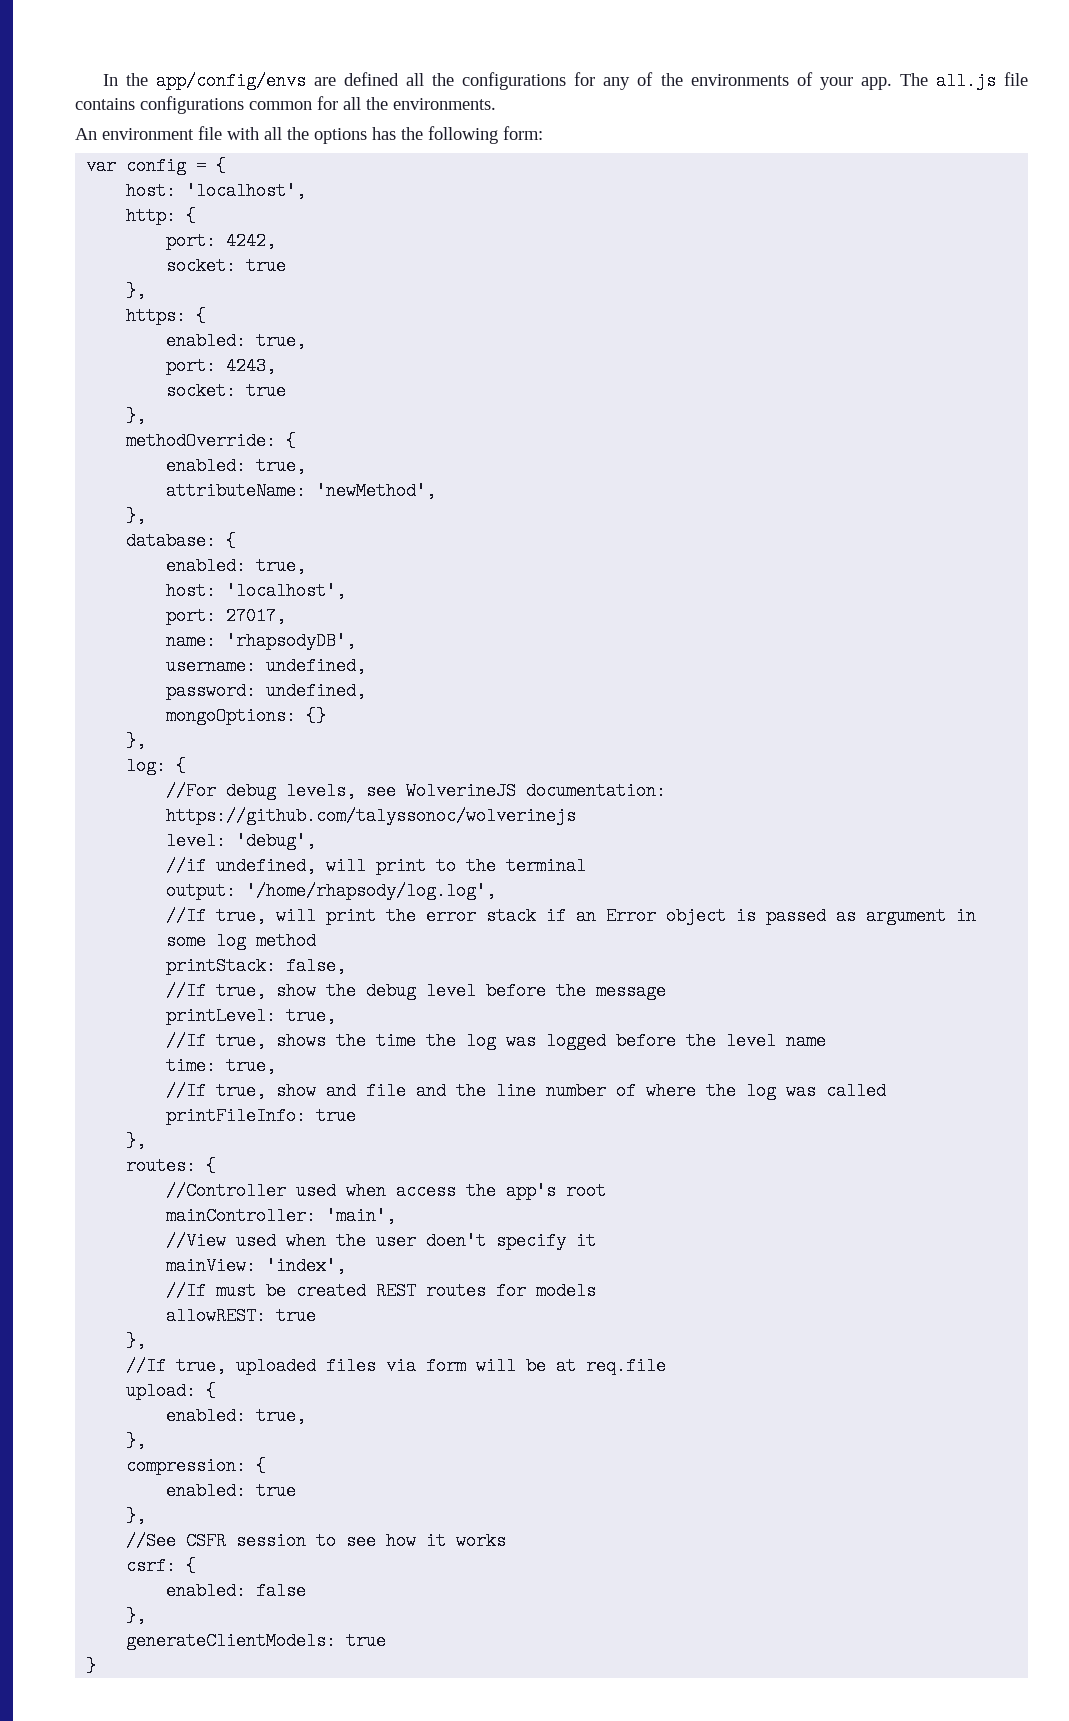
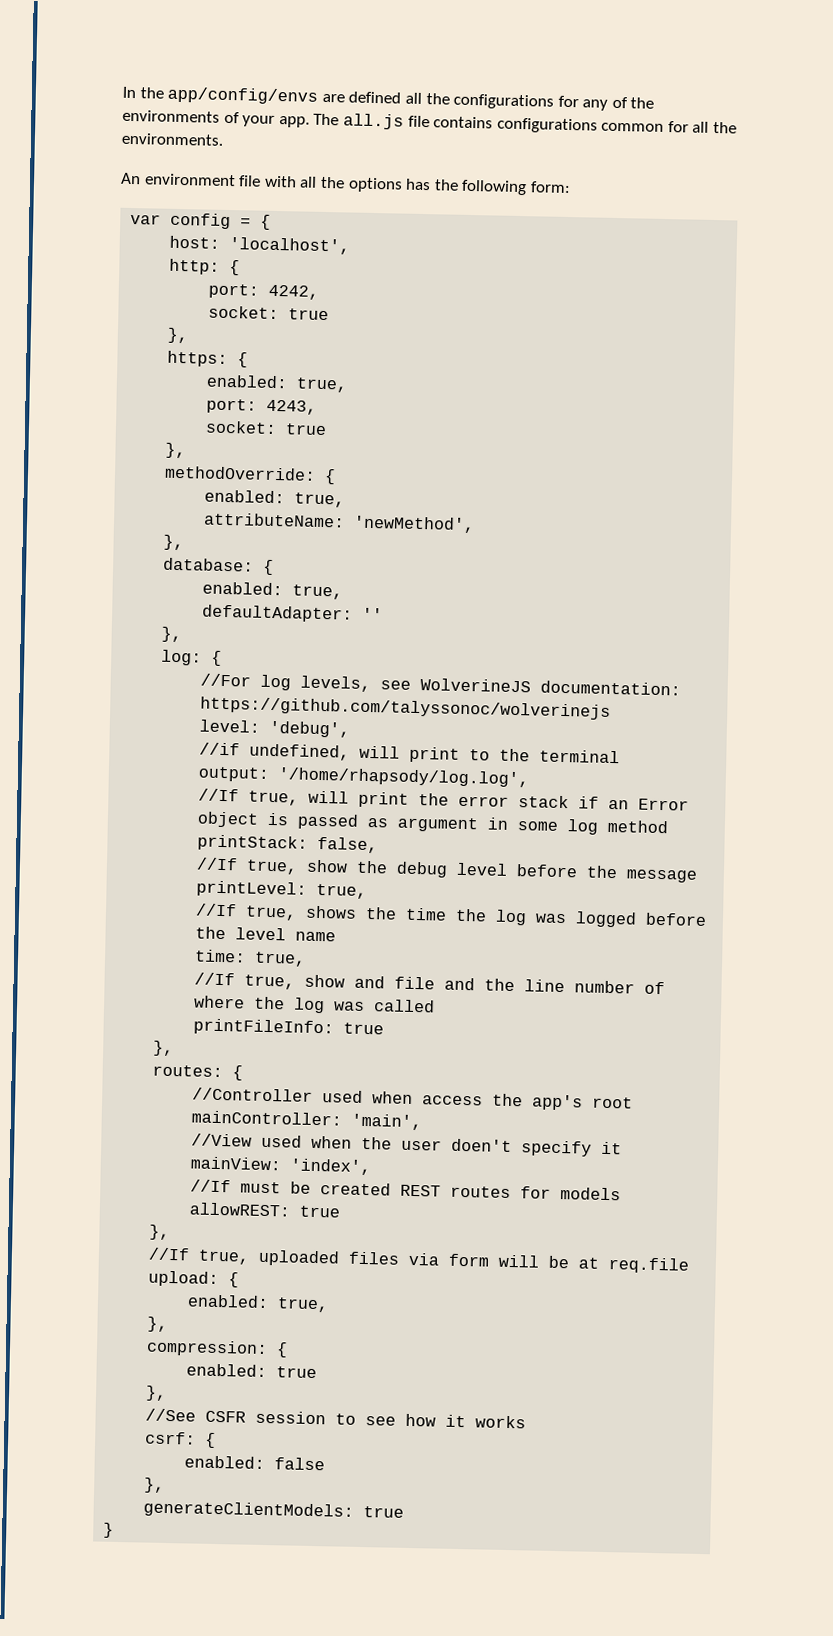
  database: {
  enabled: true,
- host: 'localhost',
- port: 27017,
- name: 'rhapsodyDB',
- username: undefined,
- password: undefined,
- mongoOptions: {}
+ defaultAdapter: ''
- //For debug levels, see WolverineJS documentation: https://github.com/talyssonoc/wolverinejs
+ //For log levels, see WolverineJS documentation: https://github.com/talyssonoc/wolverinejs

